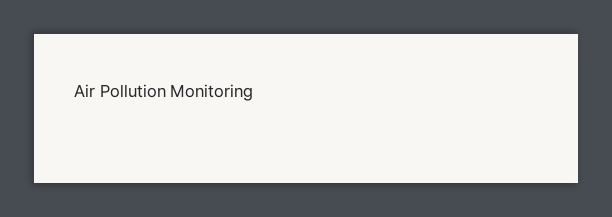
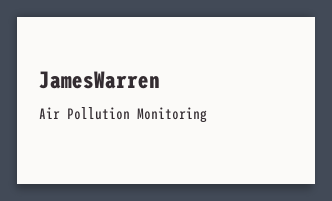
+ JamesWarren

